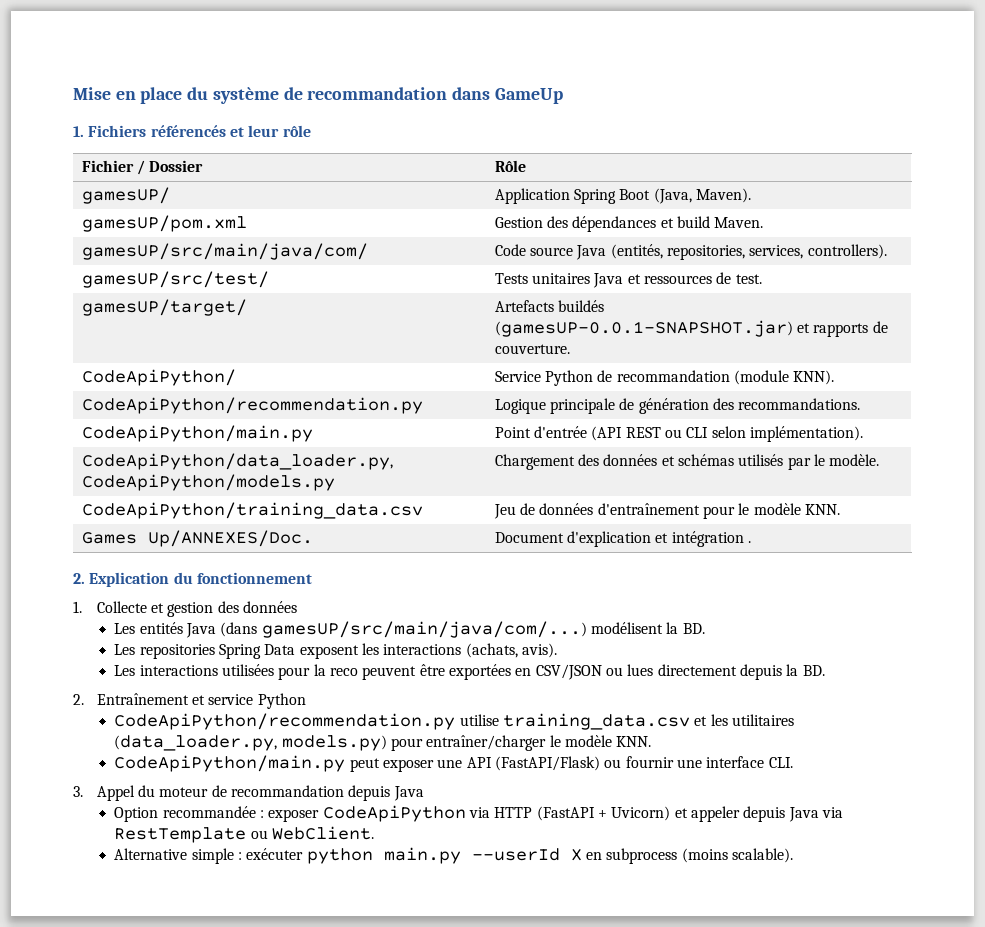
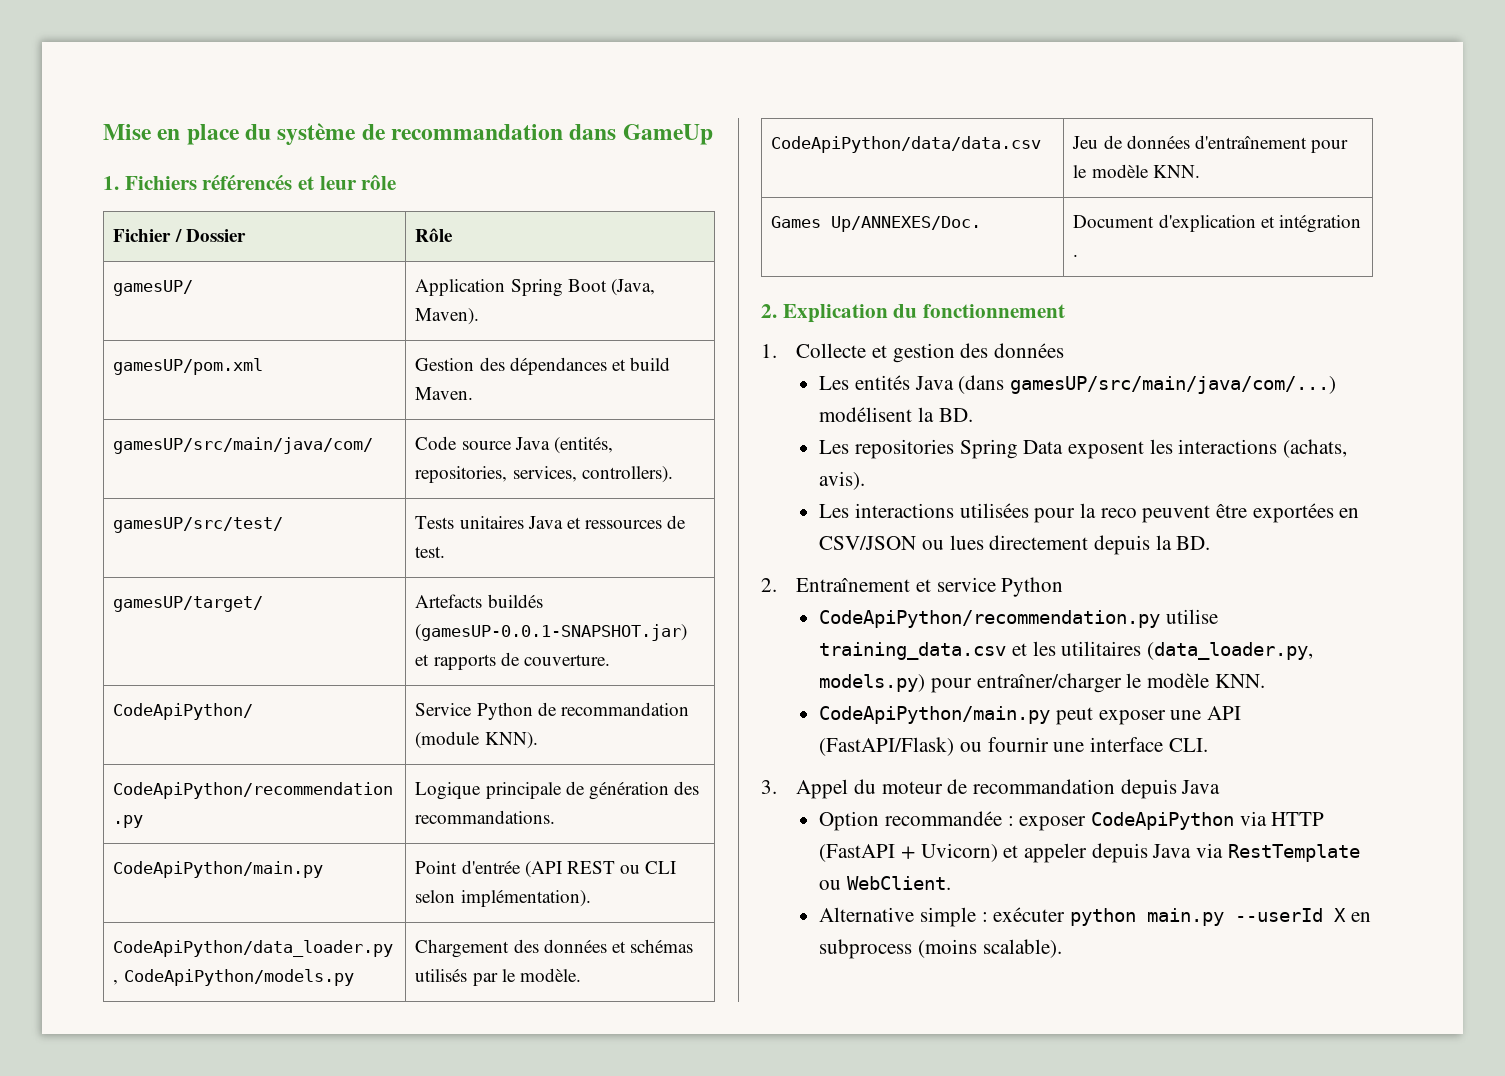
- CodeApiPython/training_data.csv | Jeu de données d'entraînement pour le modèle KNN.
+ CodeApiPython/data/data.csv | Jeu de données d'entraînement pour le modèle KNN.

